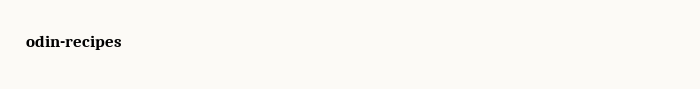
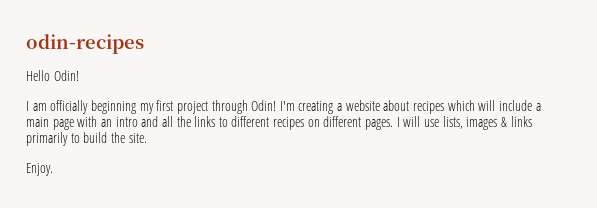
+ Hello Odin!
+ I am officially beginning my first project through Odin! I'm creating a website about recipes which will include a main page with an intro and all the links to different recipes on different pages. I will use lists, images & links primarily to build the site.
+ Enjoy.

